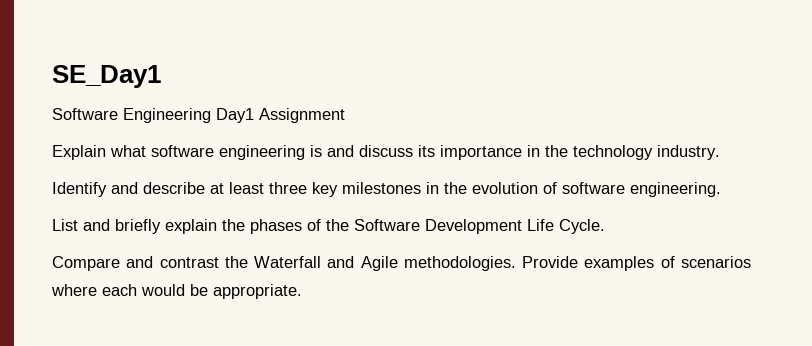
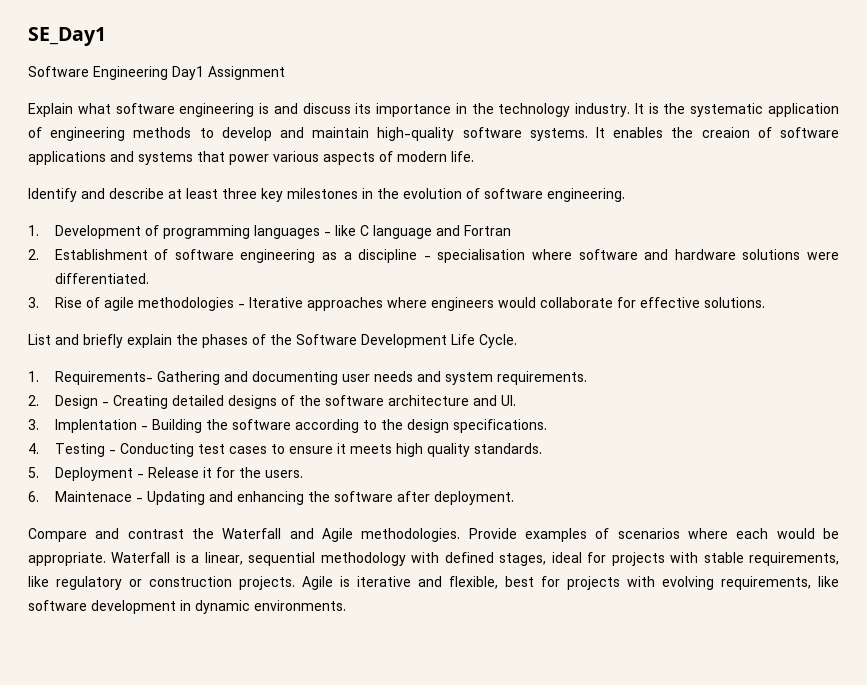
+ It is the systematic application of engineering methods to develop and maintain high-quality software systems. It enables the creaion of software applications and systems that power various aspects of modern life.
+ 1. Development of programming languages - like C language and Fortran
+ 2. Establishment of software engineering as a discipline - specialisation where software and hardware solutions were differentiated.
+ 3. Rise of agile methodologies - Iterative approaches where engineers would collaborate for effective solutions.
+ 1. Requirements- Gathering and documenting user needs and system requirements.
+ 2. Design - Creating detailed designs of the software architecture and UI.
+ 3. Implentation - Building the software according to the design specifications.
+ 4. Testing - Conducting test cases to ensure it meets high quality standards.
+ 5. Deployment - Release it for the users.
+ 6. Maintenace - Updating and enhancing the software after deployment.
+ Waterfall is a linear, sequential methodology with defined stages, ideal for projects with stable requirements, like regulatory or construction projects. Agile is iterative and flexible, best for projects with evolving requirements, like software development in dynamic environments.

